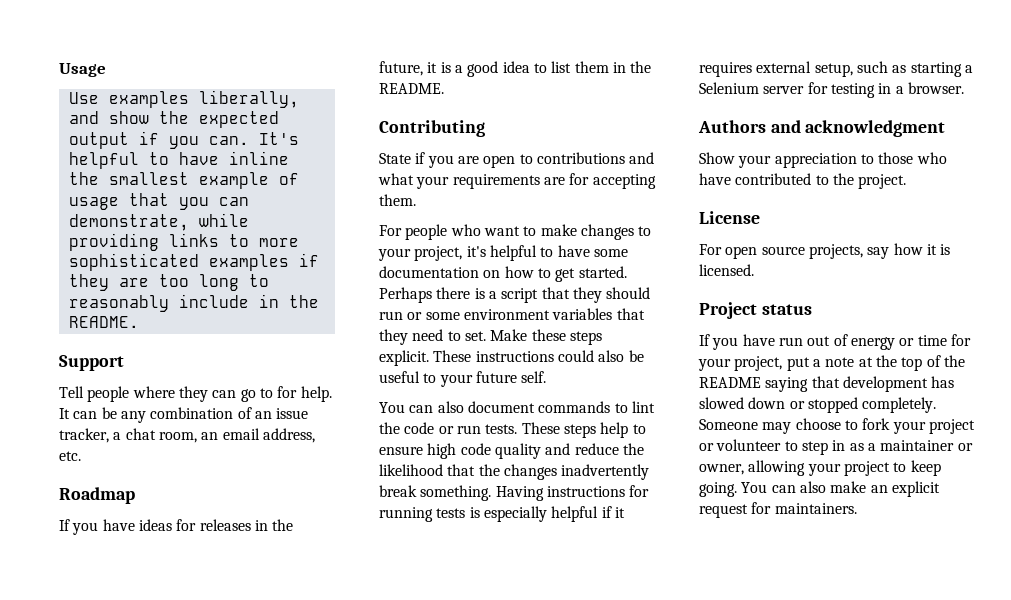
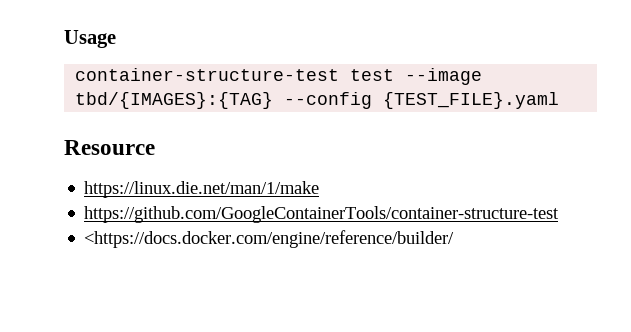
- Use examples liberally, and show the expected output if you can. It's helpful to have inline the smallest example of usage that you can demonstrate, while providing links to more sophisticated examples if they are too long to reasonably include in the README.
- Support
- Tell people where they can go to for help. It can be any combination of an issue tracker, a chat room, an email address, etc.
- Roadmap
- If you have ideas for releases in the future, it is a good idea to list them in the README.
- Contributing
- State if you are open to contributions and what your requirements are for accepting them.
- For people who want to make changes to your project, it's helpful to have some documentation on how to get started. Perhaps there is a script that they should run or some environment variables that they need to set. Make these steps explicit. These instructions could also be useful to your future self.
- You can also document commands to lint the code or run tests. These steps help to ensure high code quality and reduce the likelihood that the changes inadvertently break something. Having instructions for running tests is especially helpful if it requires external setup, such as starting a Selenium server for testing in a browser.
- Authors and acknowledgment
- Show your appreciation to those who have contributed to the project.
- License
- For open source projects, say how it is licensed.
- Project status
- If you have run out of energy or time for your project, put a note at the top of the README saying that development has slowed down or stopped completely. Someone may choose to fork your project or volunteer to step in as a maintainer or owner, allowing your project to keep going. You can also make an explicit request for maintainers.
+ container-structure-test test --image tbd/{IMAGES}:{TAG} --config {TEST_FILE}.yaml
+ Resource
+ https://linux.die.net/man/1/make
+ https://github.com/GoogleContainerTools/container-structure-test
+ <https://docs.docker.com/engine/reference/builder/

